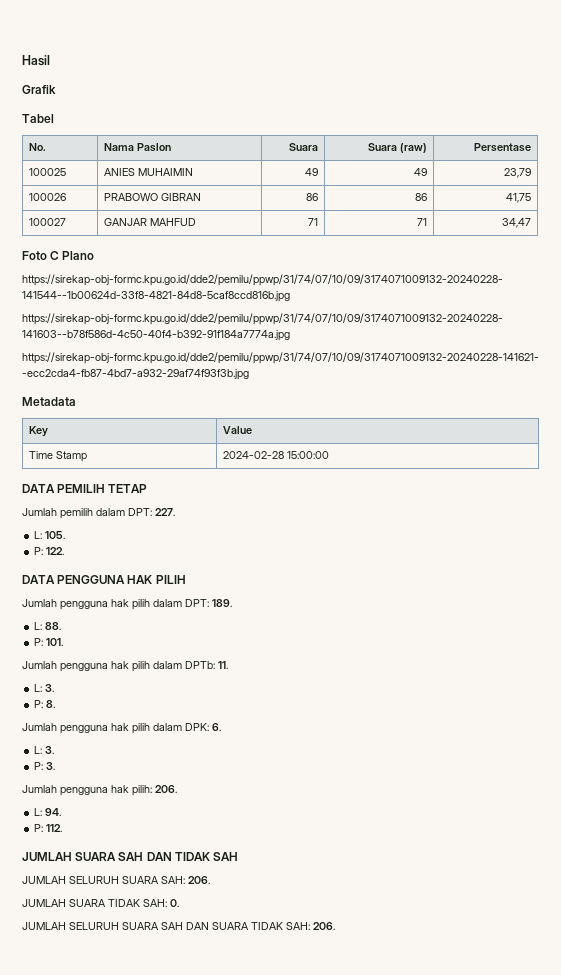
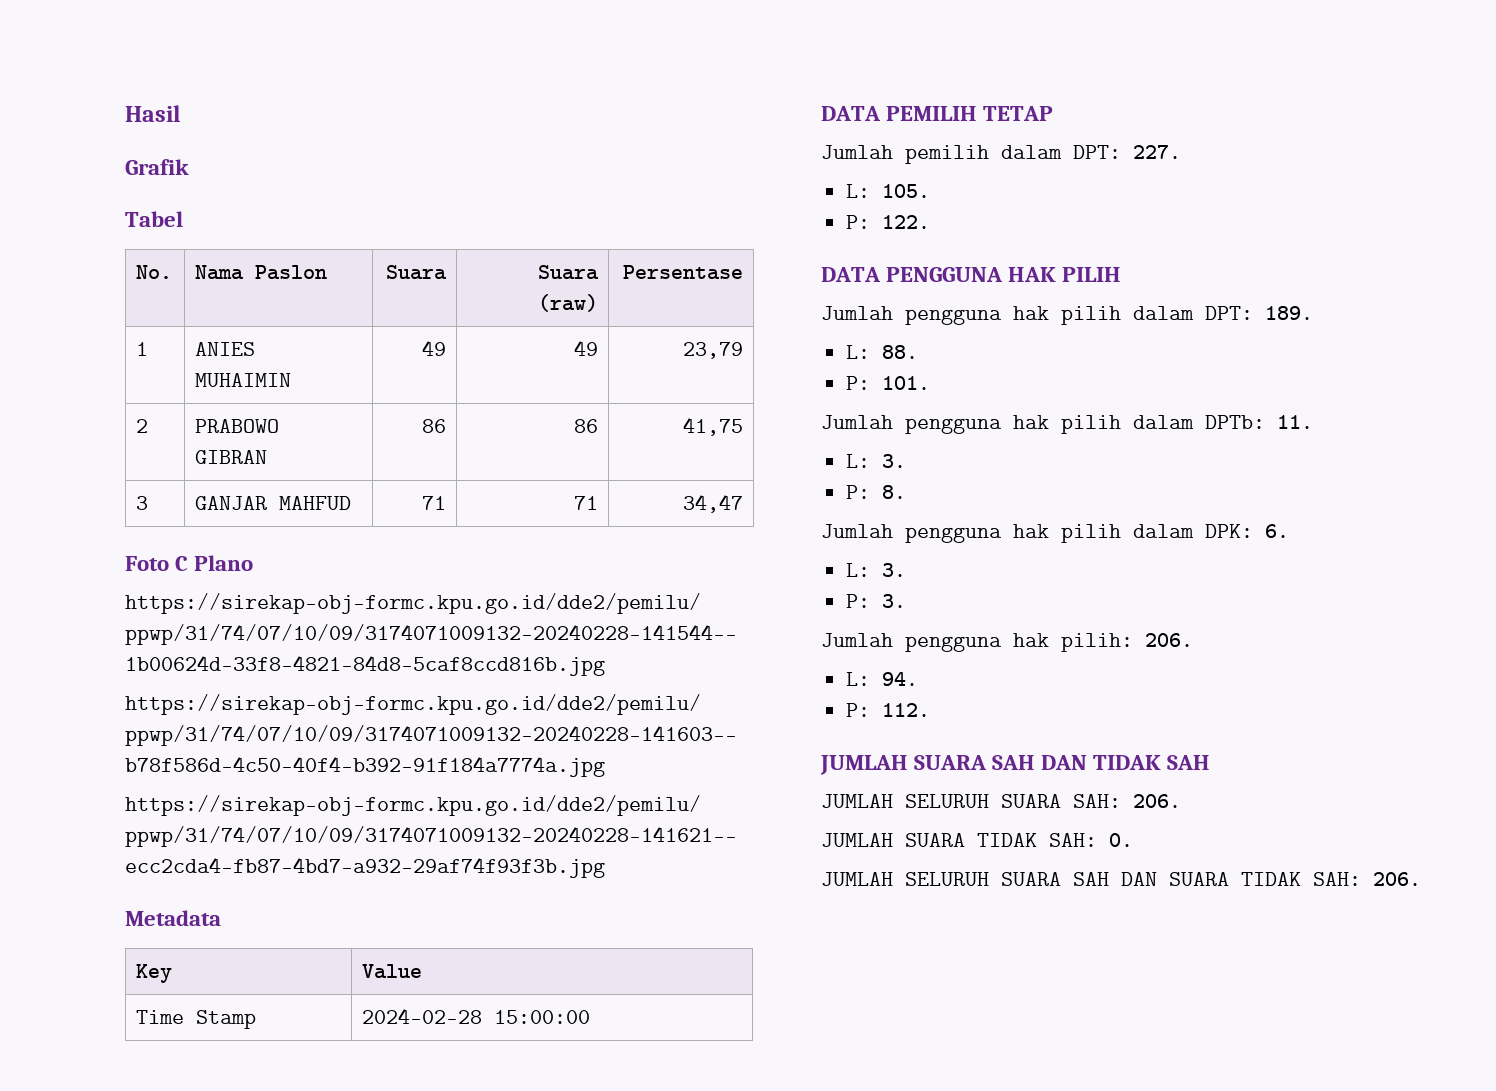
- 100025 | ANIES MUHAIMIN | 49 | 49 | 23,79
+ 1 | ANIES MUHAIMIN | 49 | 49 | 23,79
- 100026 | PRABOWO GIBRAN | 86 | 86 | 41,75
+ 2 | PRABOWO GIBRAN | 86 | 86 | 41,75
- 100027 | GANJAR MAHFUD | 71 | 71 | 34,47
+ 3 | GANJAR MAHFUD | 71 | 71 | 34,47

